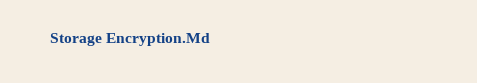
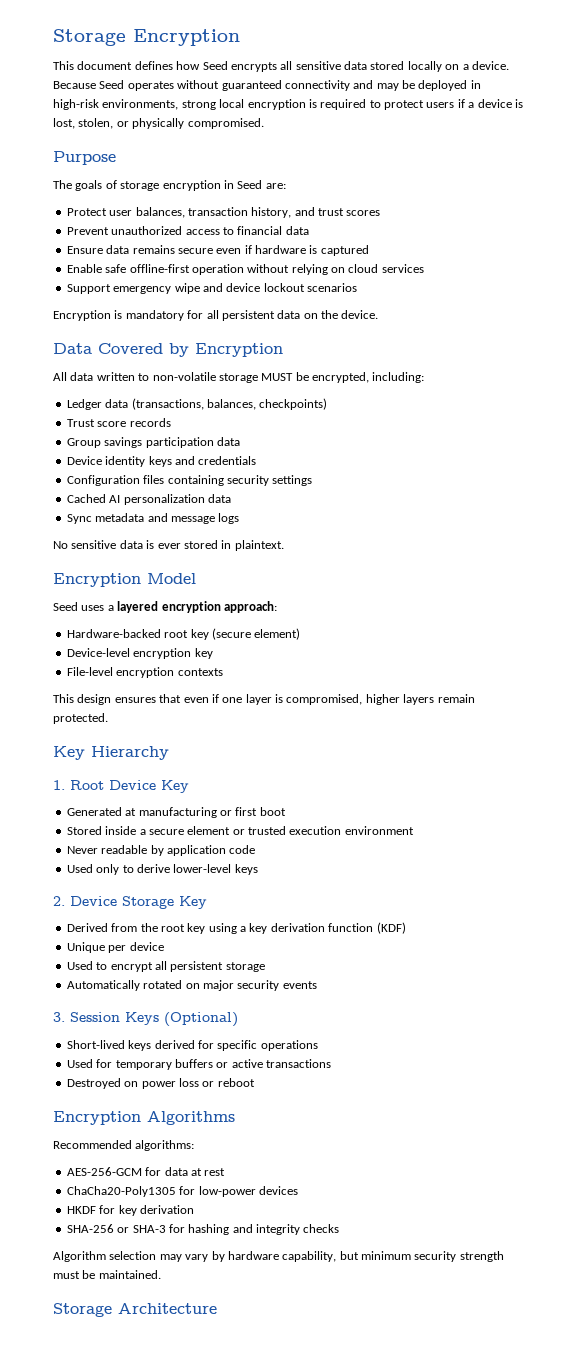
- Storage Encryption.Md
+ Storage Encryption
+ This document defines how Seed encrypts all sensitive data stored locally on a device. Because Seed operates without guaranteed connectivity and may be deployed in high-risk environments, strong local encryption is required to protect users if a device is lost, stolen, or physically compromised.
+ Purpose
+ The goals of storage encryption in Seed are:
+ Protect user balances, transaction history, and trust scores
+ Prevent unauthorized access to financial data
+ Ensure data remains secure even if hardware is captured
+ Enable safe offline-first operation without relying on cloud services
+ Support emergency wipe and device lockout scenarios
+ Encryption is mandatory for all persistent data on the device.
+ Data Covered by Encryption
+ All data written to non-volatile storage MUST be encrypted, including:
+ Ledger data (transactions, balances, checkpoints)
+ Trust score records
+ Group savings participation data
+ Device identity keys and credentials
+ Configuration files containing security settings
+ Cached AI personalization data
+ Sync metadata and message logs
+ No sensitive data is ever stored in plaintext.
+ Encryption Model
+ Seed uses a layered encryption approach:
+ Hardware-backed root key (secure element)
+ Device-level encryption key
+ File-level encryption contexts
+ This design ensures that even if one layer is compromised, higher layers remain protected.
+ Key Hierarchy
+ 1. Root Device Key
+ Generated at manufacturing or first boot
+ Stored inside a secure element or trusted execution environment
+ Never readable by application code
+ Used only to derive lower-level keys
+ 2. Device Storage Key
+ Derived from the root key using a key derivation function (KDF)
+ Unique per device
+ Used to encrypt all persistent storage
+ Automatically rotated on major security events
+ 3. Session Keys (Optional)
+ Short-lived keys derived for specific operations
+ Used for temporary buffers or active transactions
+ Destroyed on power loss or reboot
+ Encryption Algorithms
+ Recommended algorithms:
+ AES-256-GCM for data at rest
+ ChaCha20-Poly1305 for low-power devices
+ HKDF for key derivation
+ SHA-256 or SHA-3 for hashing and integrity checks
+ Algorithm selection may vary by hardware capability, but minimum security strength must be maintained.
+ Storage Architecture

